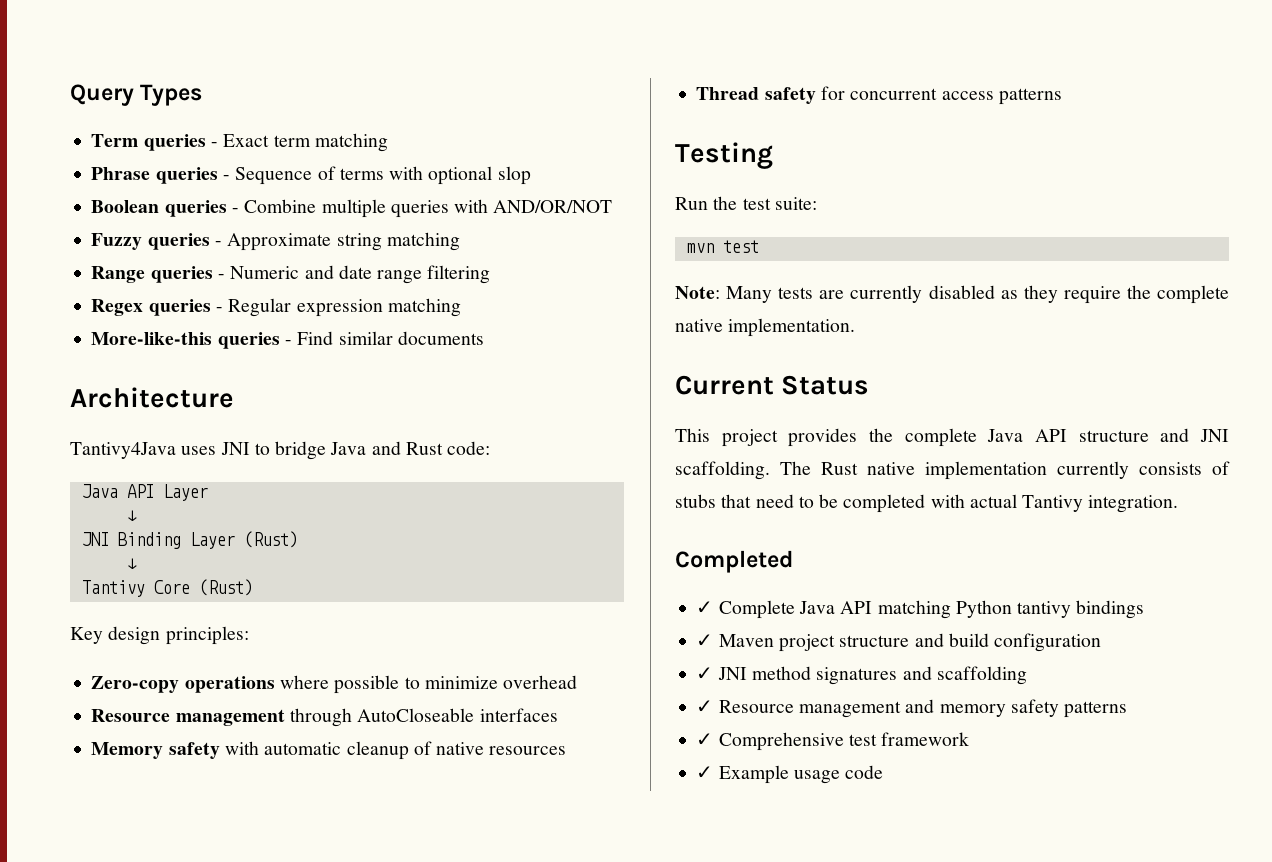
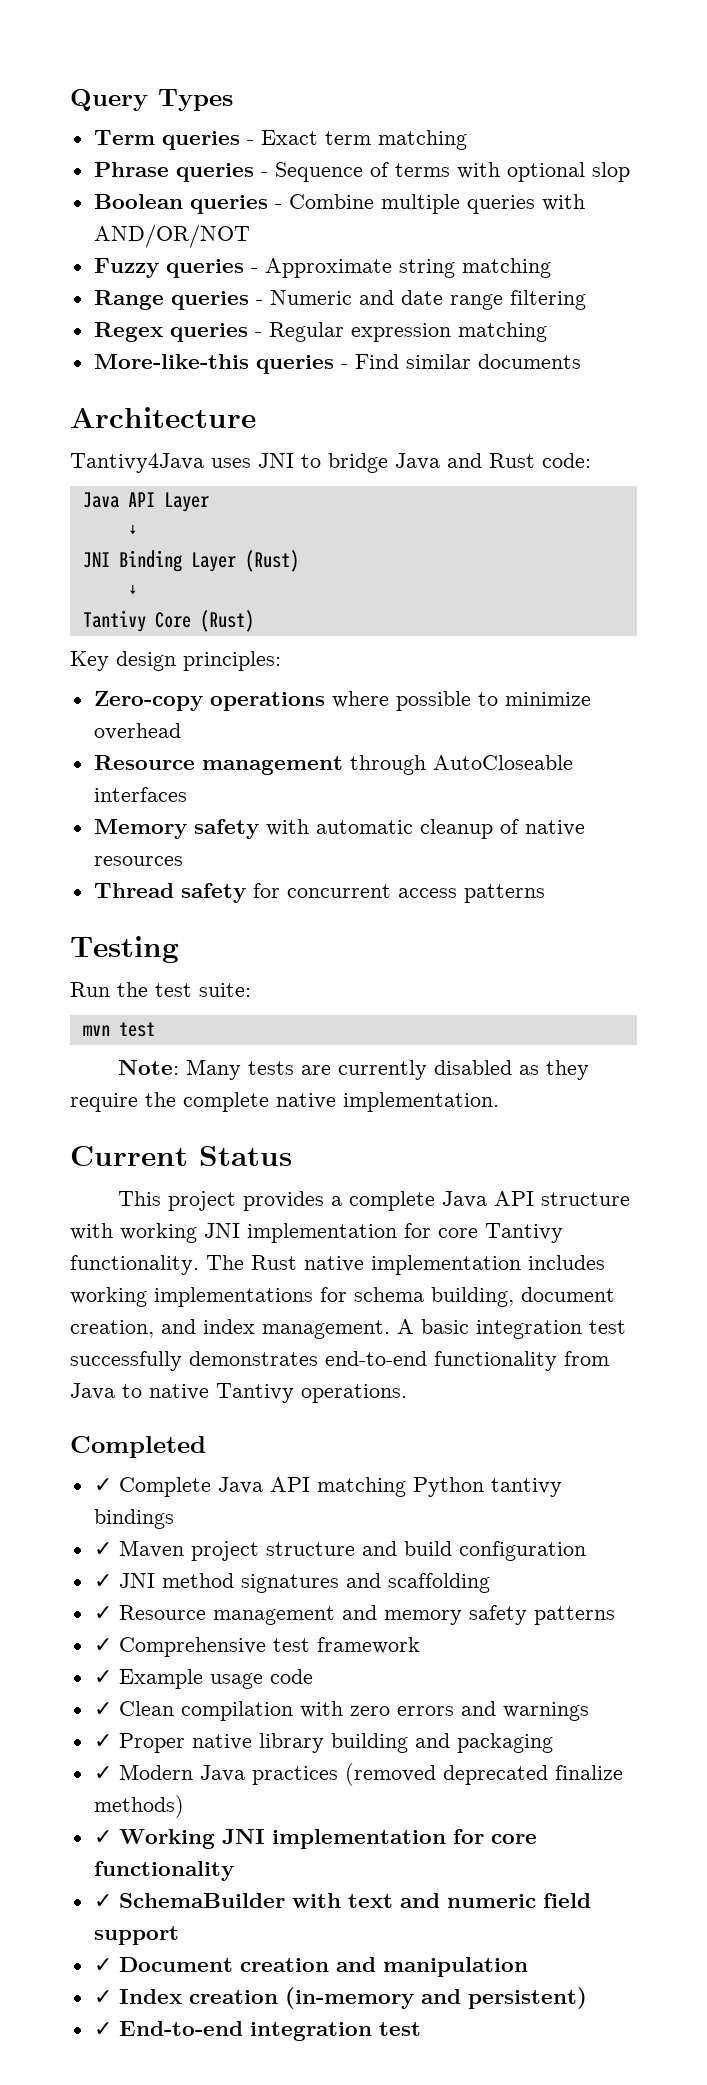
- This project provides the complete Java API structure and JNI scaffolding. The Rust native implementation currently consists of stubs that need to be completed with actual Tantivy integration.
+ This project provides a complete Java API structure with working JNI implementation for core Tantivy functionality. The Rust native implementation includes working implementations for schema building, document creation, and index management. A basic integration test successfully demonstrates end-to-end functionality from Java to native Tantivy operations.
+ ✓ Clean compilation with zero errors and warnings
+ ✓ Proper native library building and packaging
+ ✓ Modern Java practices (removed deprecated finalize methods)
+ ✓ Working JNI implementation for core functionality
+ ✓ SchemaBuilder with text and numeric field support
+ ✓ Document creation and manipulation
+ ✓ Index creation (in-memory and persistent)
+ ✓ End-to-end integration test

